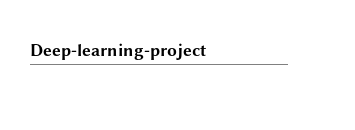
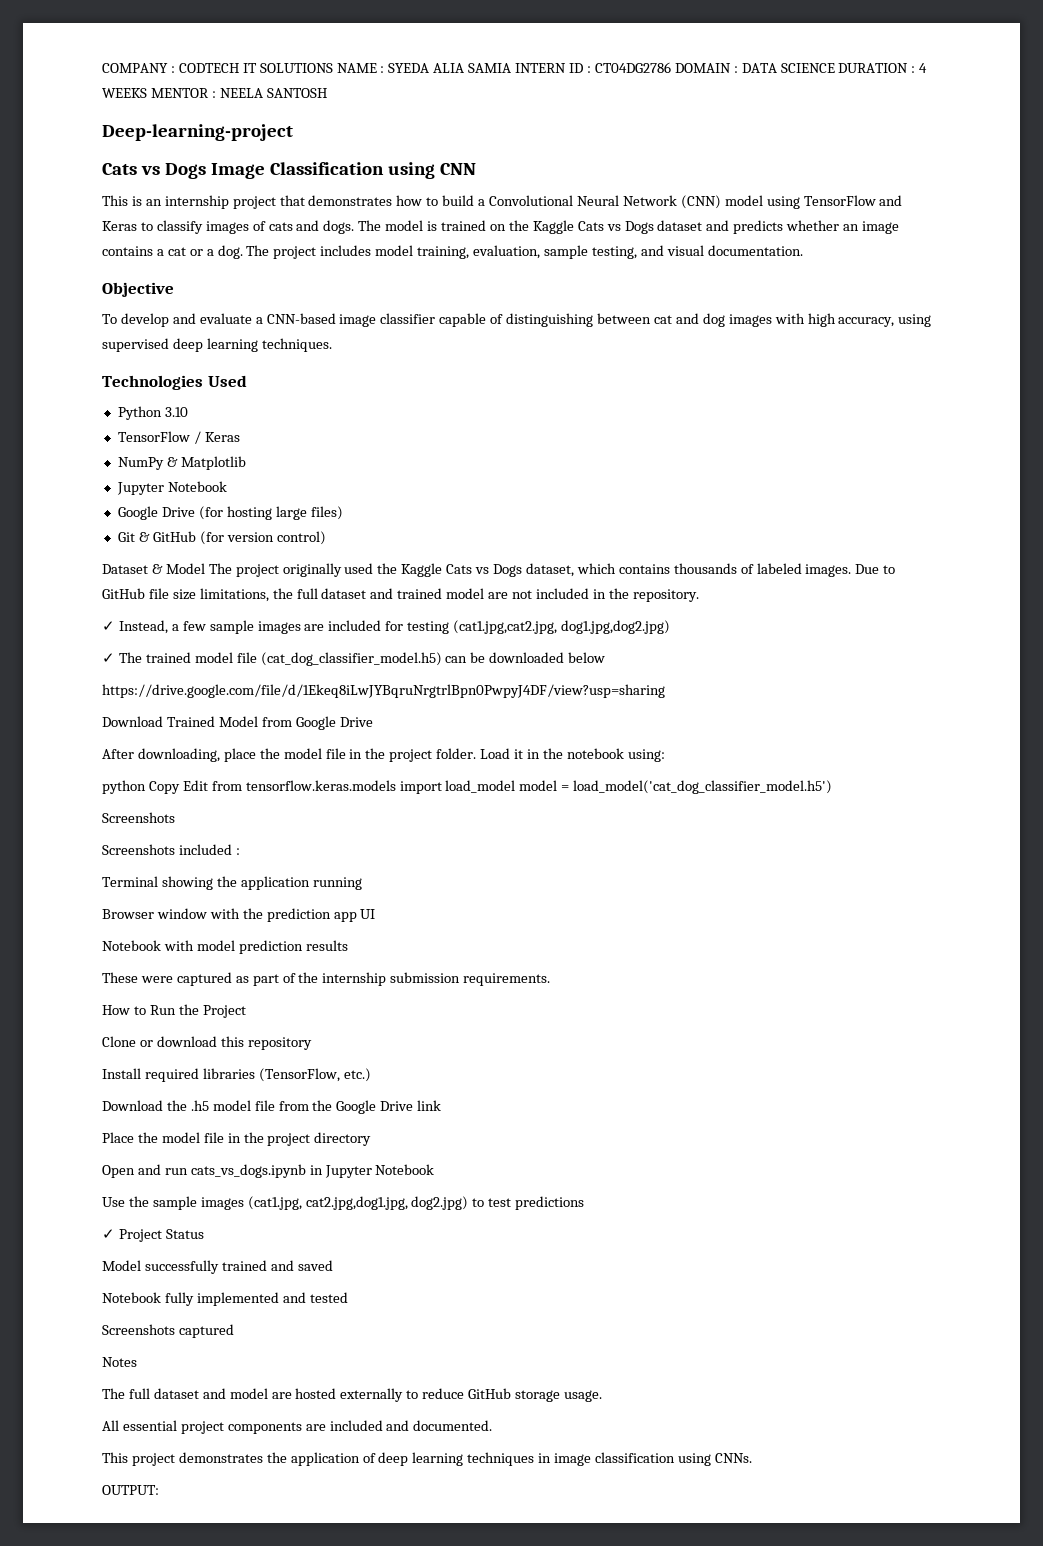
+ COMPANY : CODTECH IT SOLUTIONS NAME : SYEDA ALIA SAMIA INTERN ID : CT04DG2786 DOMAIN : DATA SCIENCE DURATION : 4 WEEKS MENTOR : NEELA SANTOSH
  Deep-learning-project
+ Cats vs Dogs Image Classification using CNN
+ This is an internship project that demonstrates how to build a Convolutional Neural Network (CNN) model using TensorFlow and Keras to classify images of cats and dogs. The model is trained on the Kaggle Cats vs Dogs dataset and predicts whether an image contains a cat or a dog. The project includes model training, evaluation, sample testing, and visual documentation.
+ Objective
+ To develop and evaluate a CNN-based image classifier capable of distinguishing between cat and dog images with high accuracy, using supervised deep learning techniques.
+ Technologies Used
+ Python 3.10
+ TensorFlow / Keras
+ NumPy & Matplotlib
+ Jupyter Notebook
+ Google Drive (for hosting large files)
+ Git & GitHub (for version control)
+ Dataset & Model The project originally used the Kaggle Cats vs Dogs dataset, which contains thousands of labeled images. Due to GitHub file size limitations, the full dataset and trained model are not included in the repository.
+ ✓ Instead, a few sample images are included for testing (cat1.jpg,cat2.jpg, dog1.jpg,dog2.jpg)
+ ✓ The trained model file (cat_dog_classifier_model.h5) can be downloaded below
+ https://drive.google.com/file/d/1Ekeq8iLwJYBqruNrgtrlBpn0PwpyJ4DF/view?usp=sharing
+ Download Trained Model from Google Drive
+ After downloading, place the model file in the project folder. Load it in the notebook using:
+ python Copy Edit from tensorflow.keras.models import load_model model = load_model('cat_dog_classifier_model.h5')
+ Screenshots
+ Screenshots included :
+ Terminal showing the application running
+ Browser window with the prediction app UI
+ Notebook with model prediction results
+ These were captured as part of the internship submission requirements.
+ How to Run the Project
+ Clone or download this repository
+ Install required libraries (TensorFlow, etc.)
+ Download the .h5 model file from the Google Drive link
+ Place the model file in the project directory
+ Open and run cats_vs_dogs.ipynb in Jupyter Notebook
+ Use the sample images (cat1.jpg, cat2.jpg,dog1.jpg, dog2.jpg) to test predictions
+ ✓ Project Status
+ Model successfully trained and saved
+ Notebook fully implemented and tested
+ Screenshots captured
+ Notes
+ The full dataset and model are hosted externally to reduce GitHub storage usage.
+ All essential project components are included and documented.
+ This project demonstrates the application of deep learning techniques in image classification using CNNs.
+ OUTPUT:

